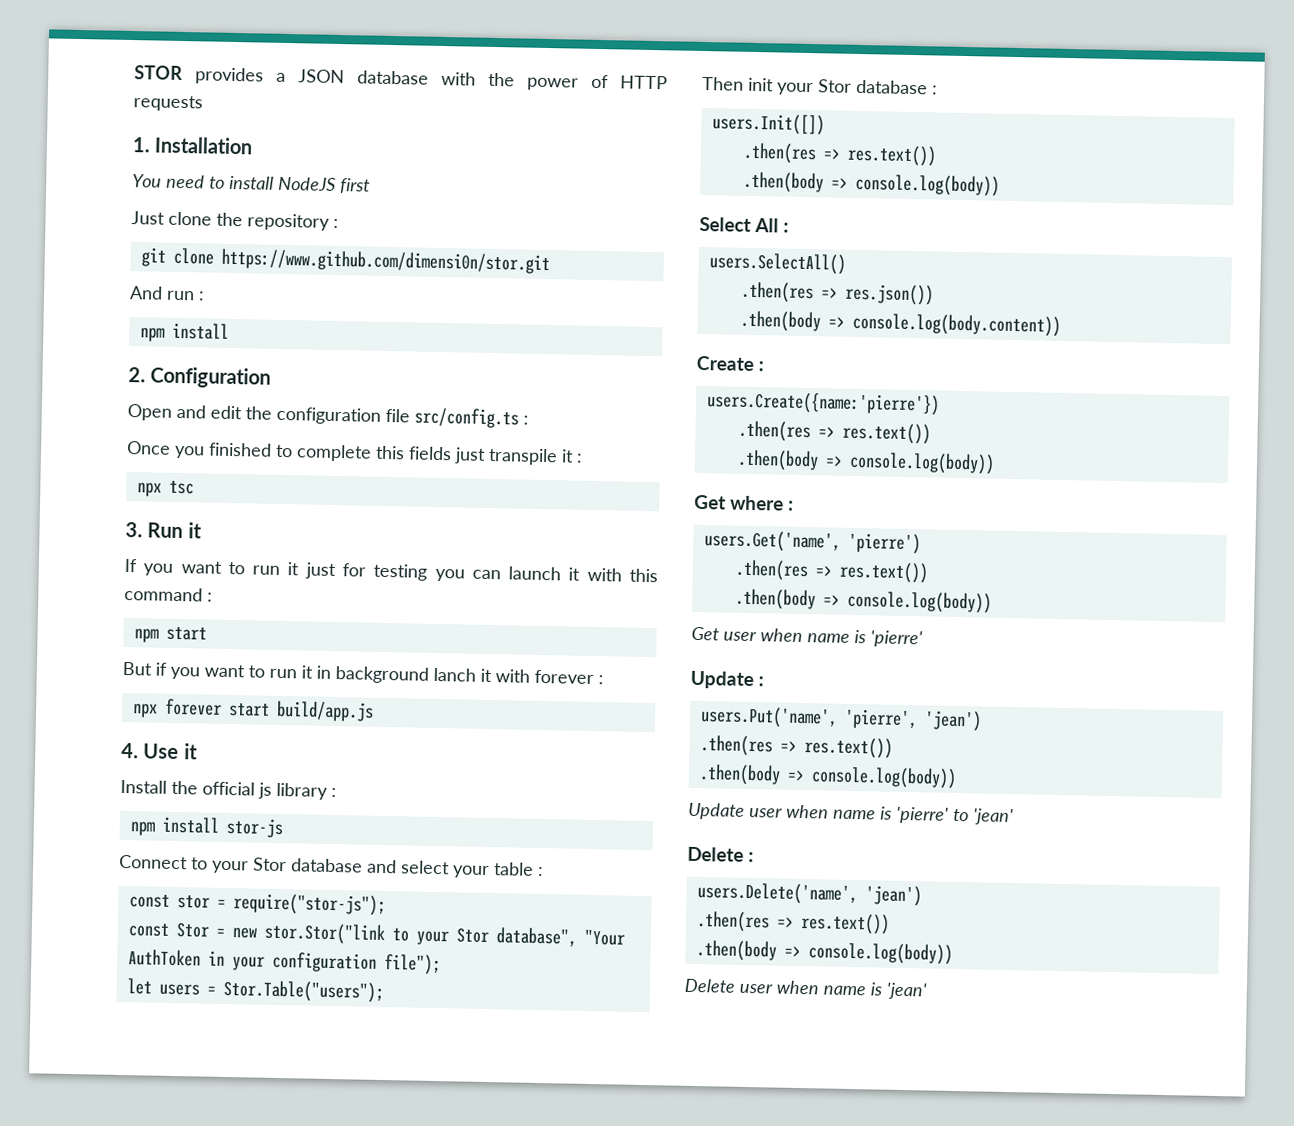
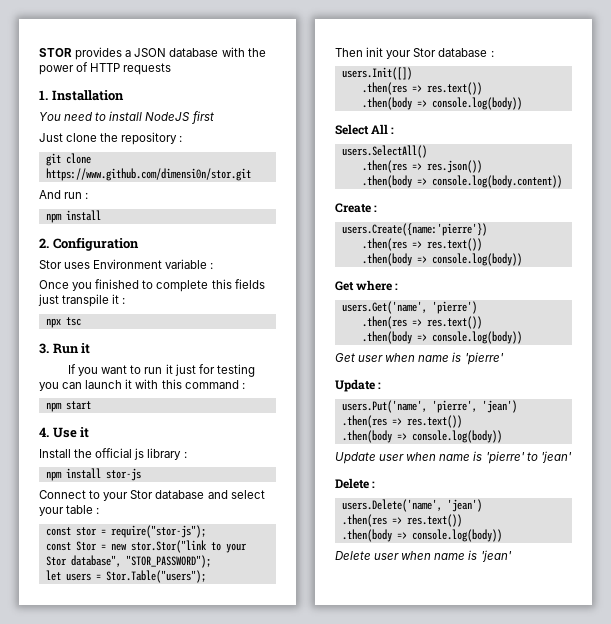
- Open and edit the configuration file src/config.ts :
+ Stor uses Environment variable :
- But if you want to run it in background lanch it with forever :
- npx forever start build/app.js
- const Stor = new stor.Stor("link to your Stor database", "Your AuthToken in your configuration file");
+ const Stor = new stor.Stor("link to your Stor database", "STOR_PASSWORD");

